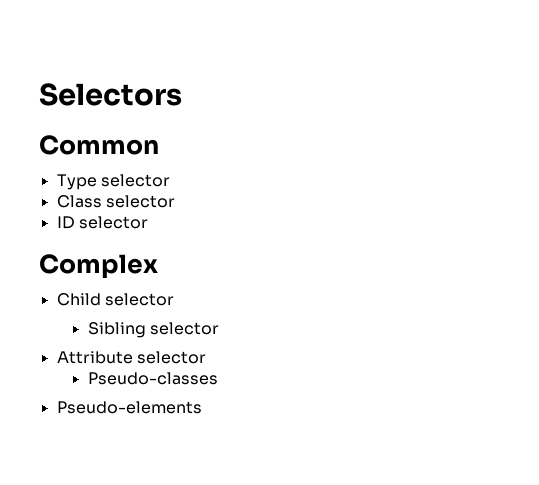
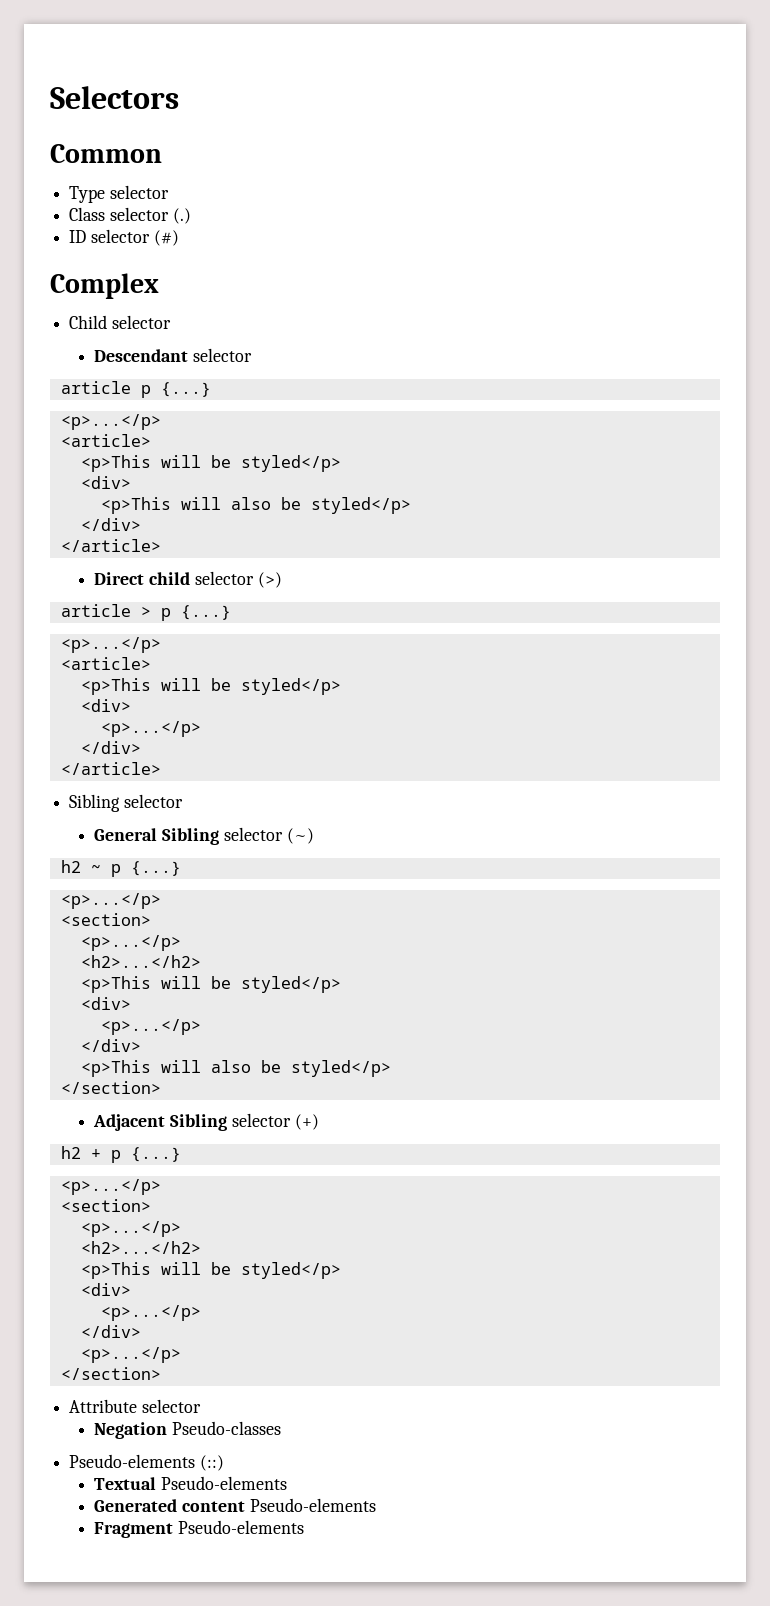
- Class selector
+ Class selector (.)
- ID selector
+ ID selector (#)
+ Descendant selector
+ article p {...}
+ <p>...</p>
+ <article>
+ <p>This will be styled</p>
+ <div>
+ <p>This will also be styled</p>
+ </div>
+ </article>
+ Direct child selector (>)
+ article > p {...}
+ <p>...</p>
+ <article>
+ <p>This will be styled</p>
+ <div>
+ <p>...</p>
+ </div>
+ </article>
  Sibling selector
+ General Sibling selector (~)
+ h2 ~ p {...}
+ <p>...</p>
+ <section>
+ <p>...</p>
+ <h2>...</h2>
+ <p>This will be styled</p>
+ <div>
+ <p>...</p>
+ </div>
+ <p>This will also be styled</p>
+ </section>
+ Adjacent Sibling selector (+)
+ h2 + p {...}
+ <p>...</p>
+ <section>
+ <p>...</p>
+ <h2>...</h2>
+ <p>This will be styled</p>
+ <div>
+ <p>...</p>
+ </div>
+ <p>...</p>
+ </section>
- Pseudo-classes
+ Negation Pseudo-classes
- Pseudo-elements
+ Pseudo-elements (::)
+ Textual Pseudo-elements
+ Generated content Pseudo-elements
+ Fragment Pseudo-elements

